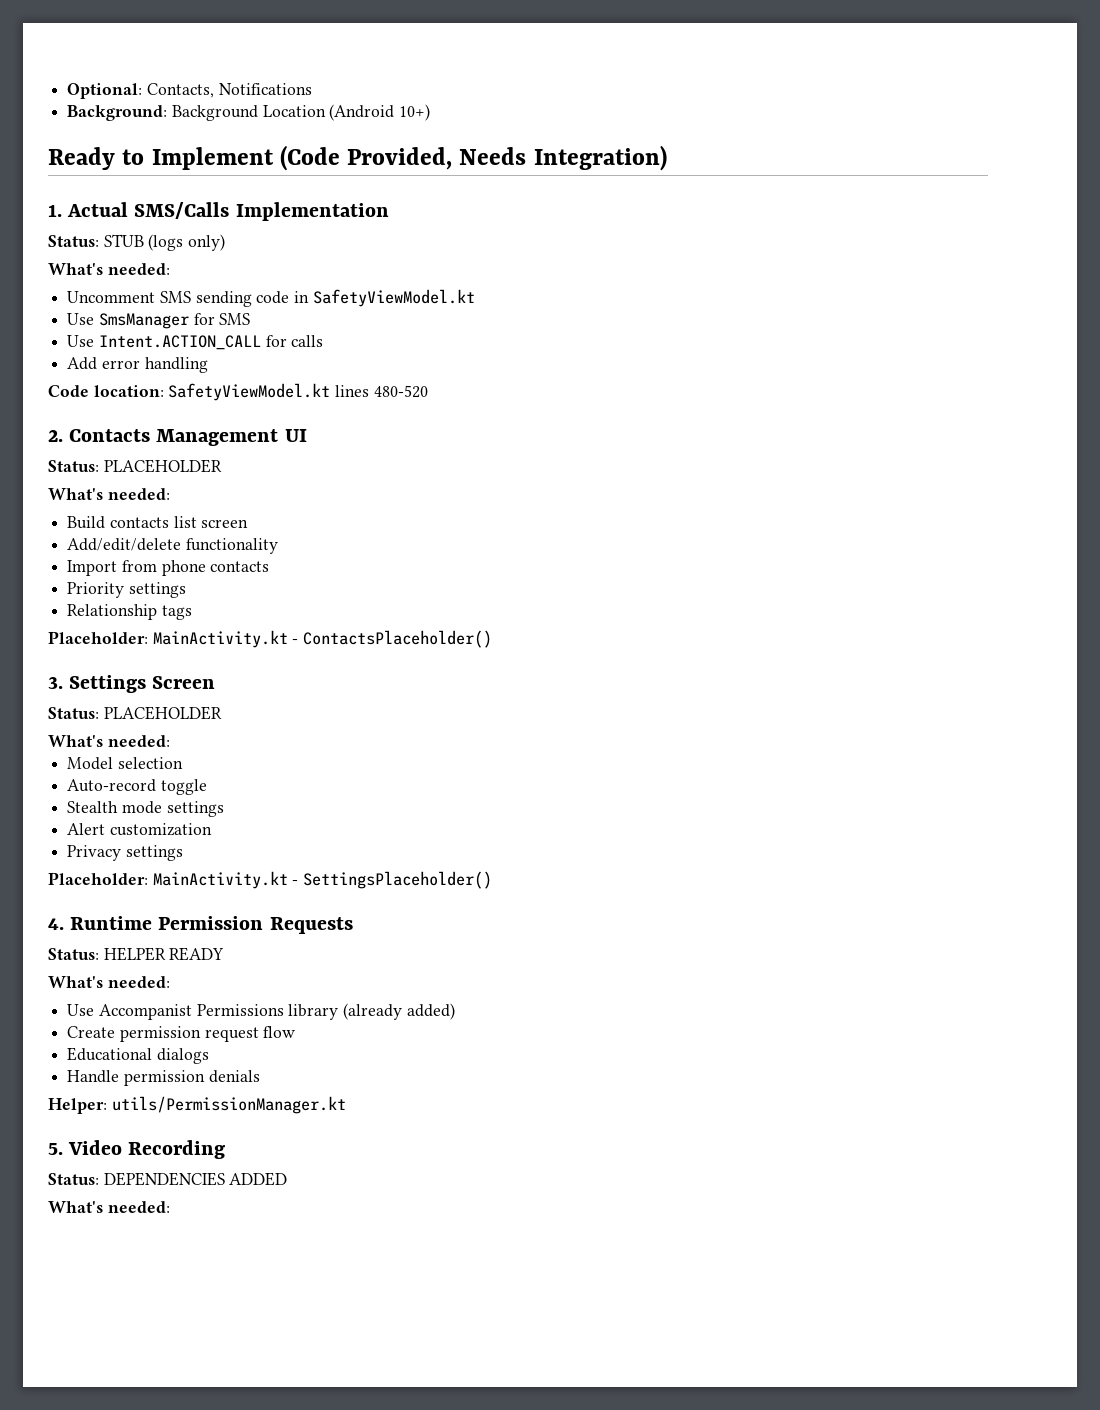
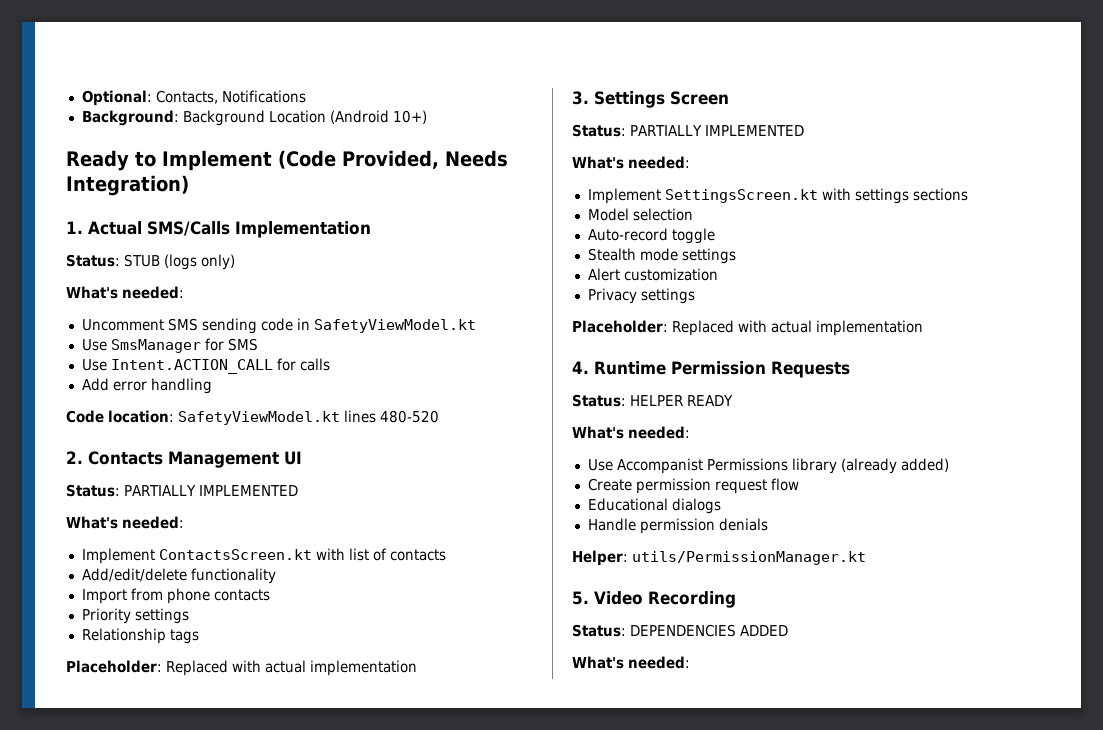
  2. Contacts Management UI
- Status: PLACEHOLDER
+ Status: PARTIALLY IMPLEMENTED
  What's needed:
- Build contacts list screen
+ Implement ContactsScreen.kt with list of contacts
  Relationship tags
- Placeholder: MainActivity.kt - ContactsPlaceholder()
+ Placeholder: Replaced with actual implementation
  3. Settings Screen
- Status: PLACEHOLDER
+ Status: PARTIALLY IMPLEMENTED
  What's needed:
+ Implement SettingsScreen.kt with settings sections
  Privacy settings
- Placeholder: MainActivity.kt - SettingsPlaceholder()
+ Placeholder: Replaced with actual implementation

